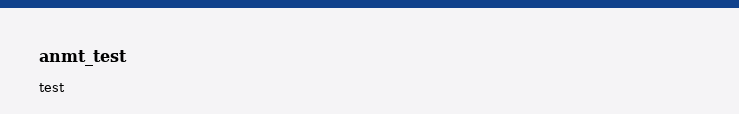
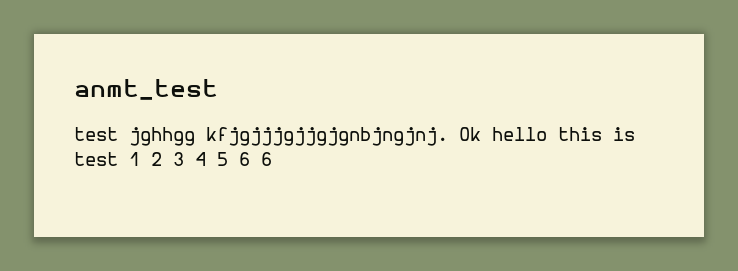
- test
+ test jghhgg kfjgjjjgjjgjgnbjngjnj. Ok hello this is test 1 2 3 4 5 6 6

